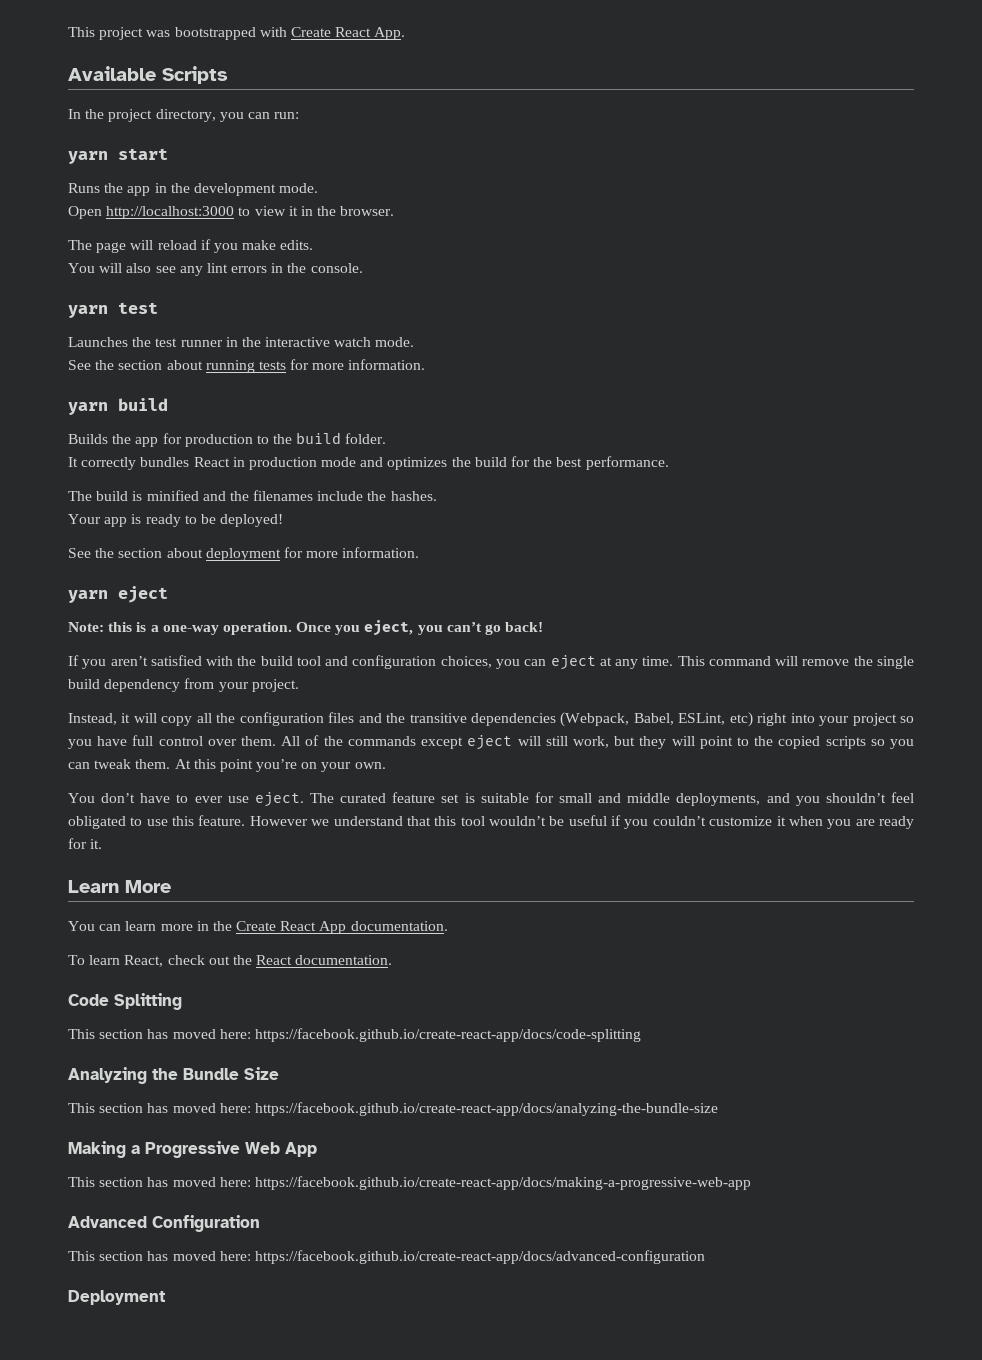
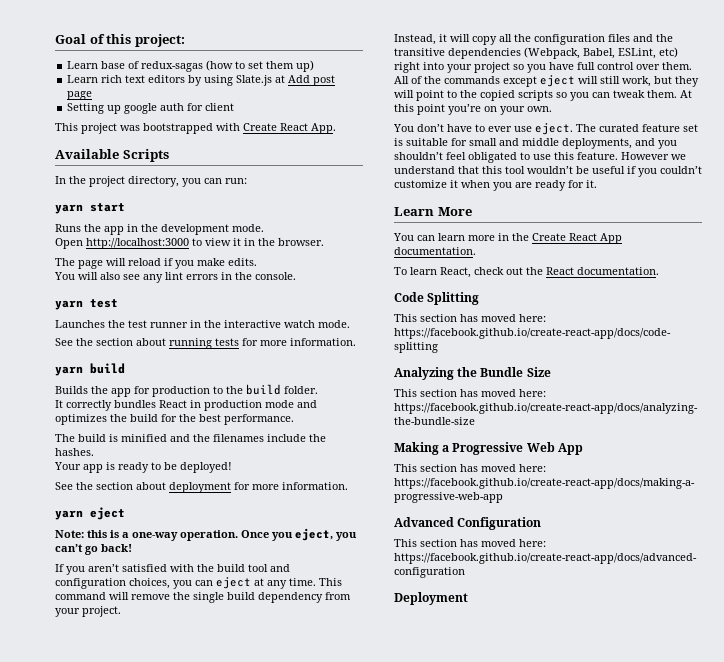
+ Goal of this project:
+ Learn base of redux-sagas (how to set them up)
+ Learn rich text editors by using Slate.js at Add post page
+ Setting up google auth for client

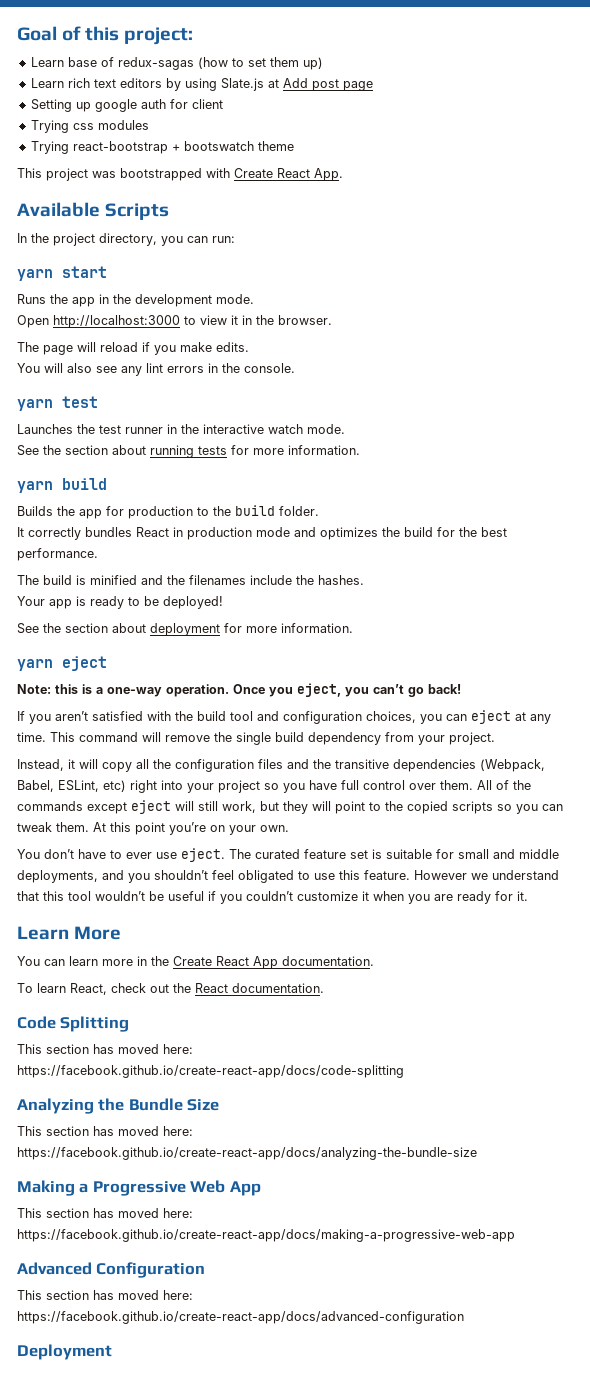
+ Trying css modules
+ Trying react-bootstrap + bootswatch theme

